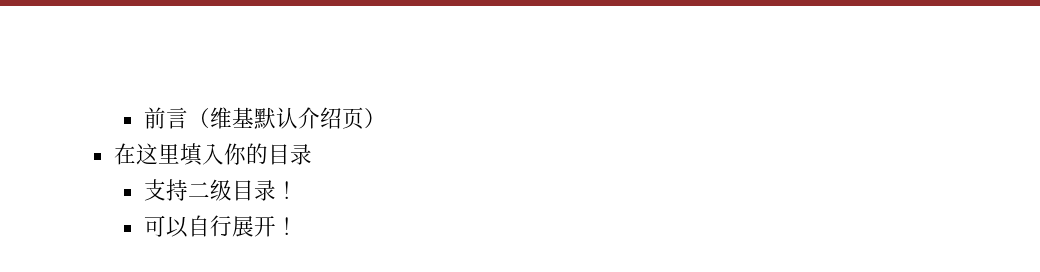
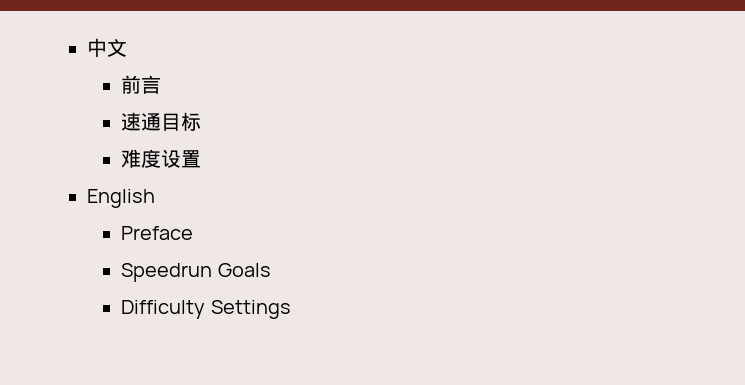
+ 中文
- 前言（维基默认介绍页）
- 在这里填入你的目录
- 支持二级目录！
- 可以自行展开！
+ 前言
+ 速通目标
+ 难度设置
+ English
+ Preface
+ Speedrun Goals
+ Difficulty Settings

